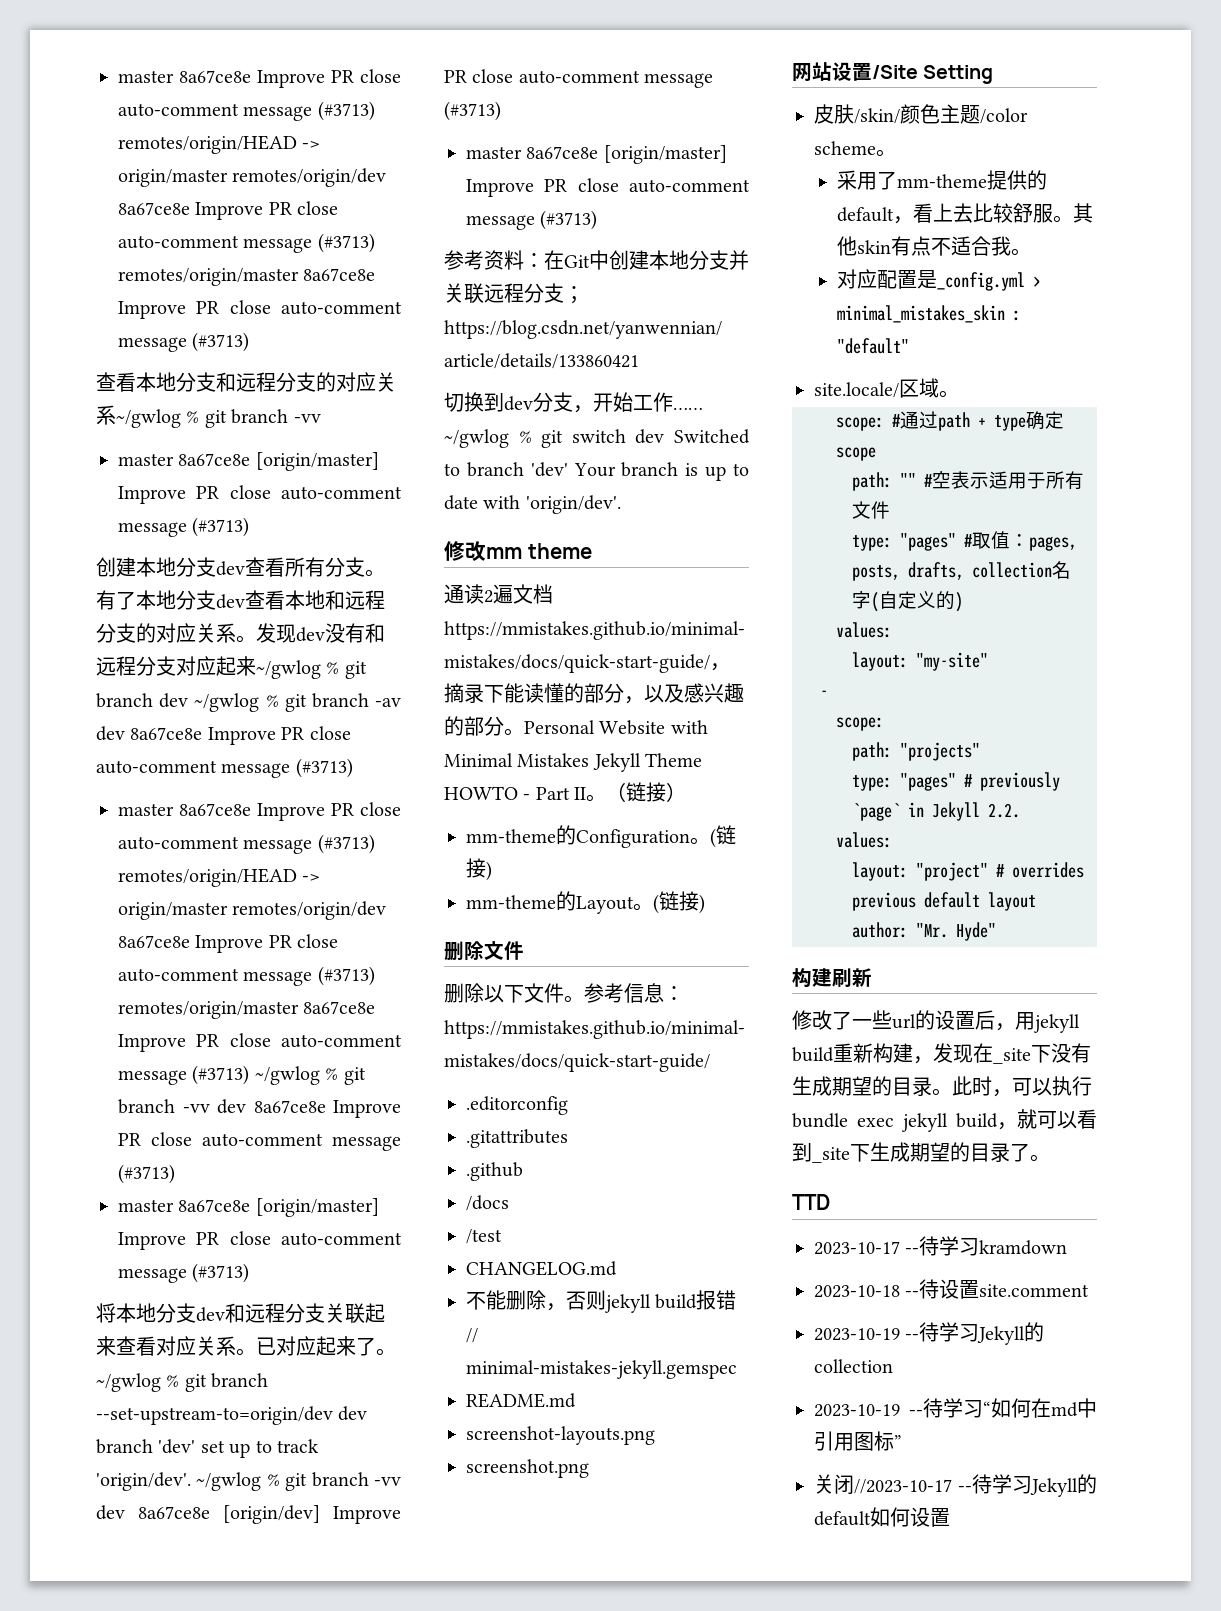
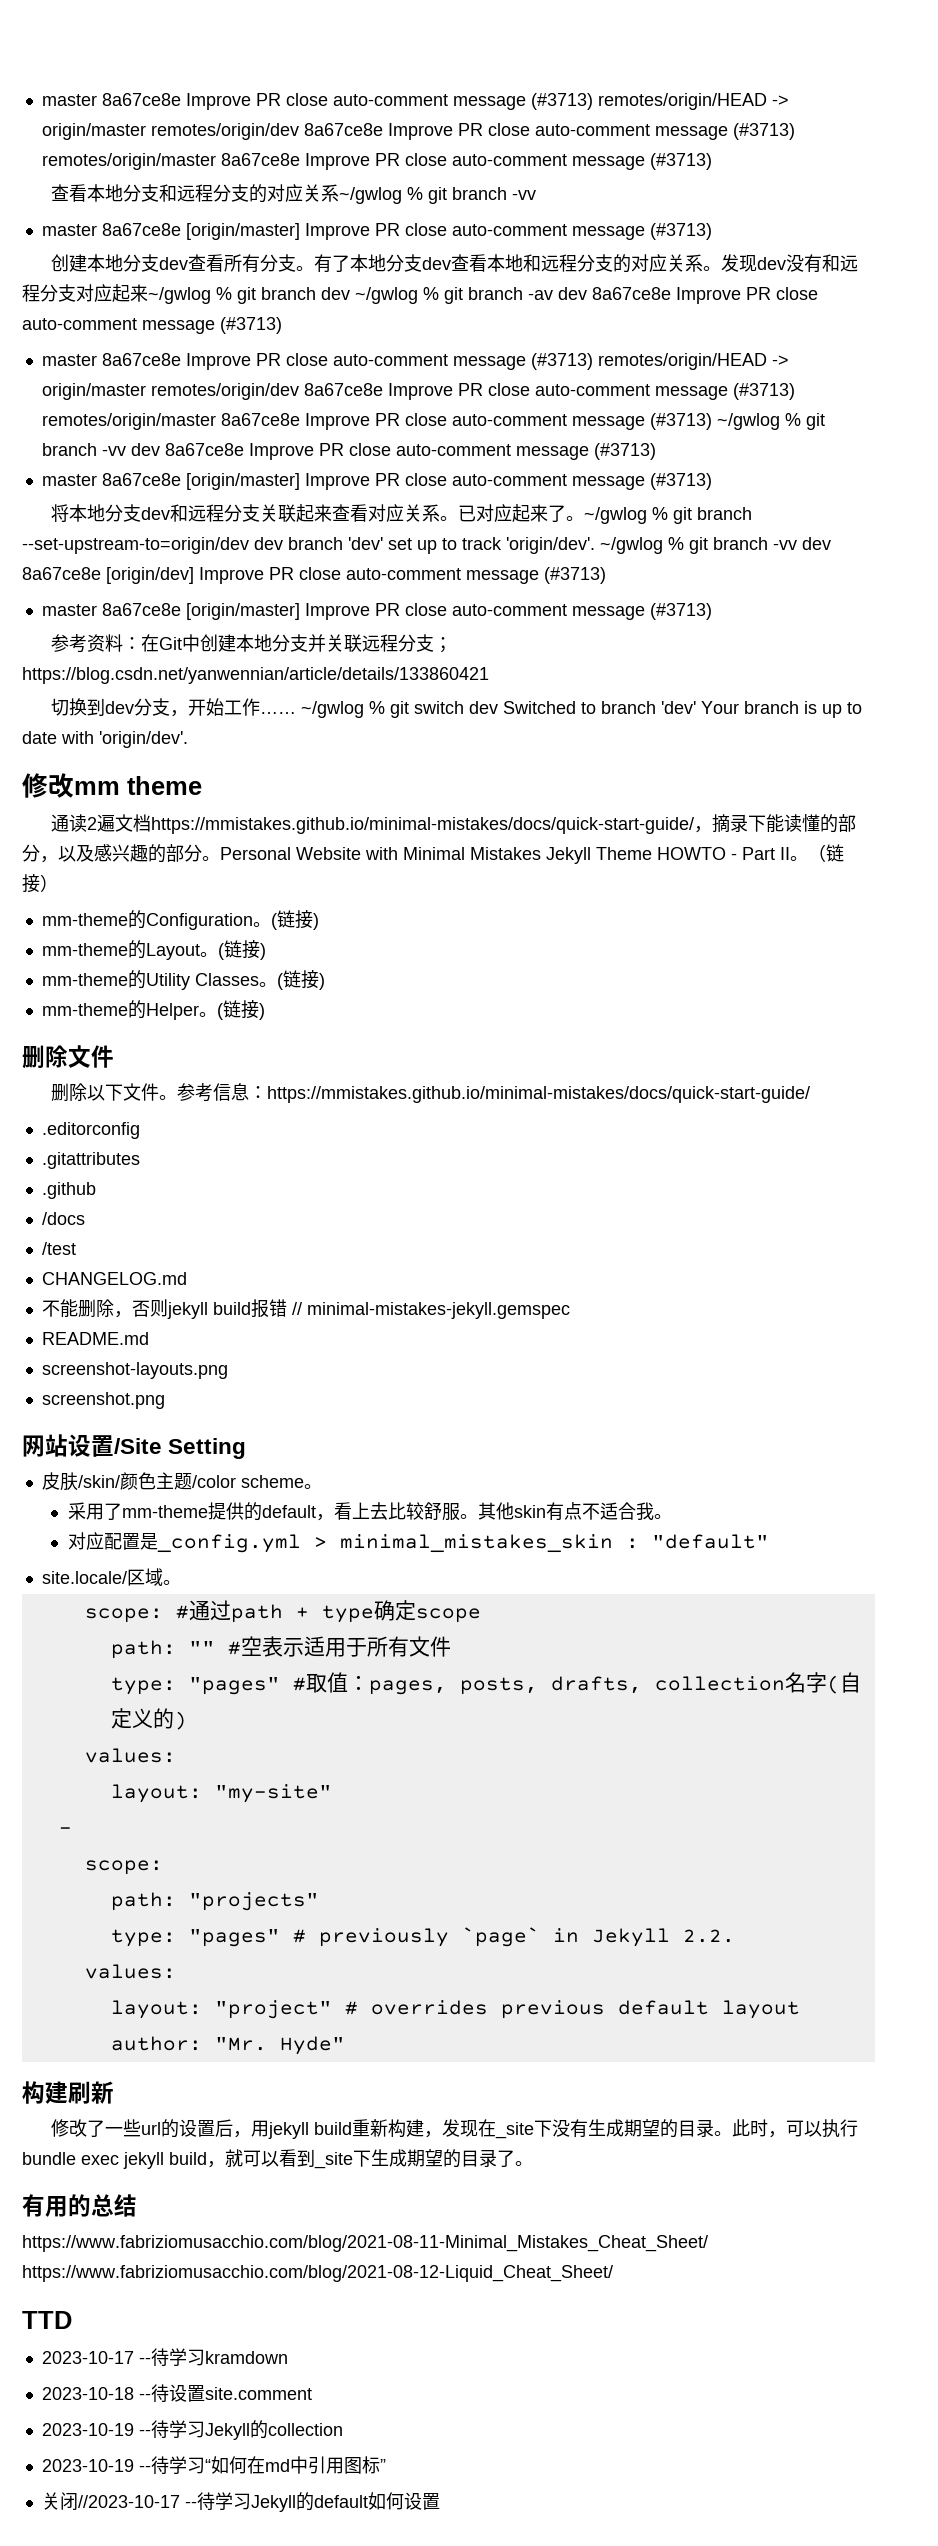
+ mm-theme的Utility Classes。(链接)
+ mm-theme的Helper。(链接)
+ 有用的总结
+ https://www.fabriziomusacchio.com/blog/2021-08-11-Minimal_Mistakes_Cheat_Sheet/ https://www.fabriziomusacchio.com/blog/2021-08-12-Liquid_Cheat_Sheet/

